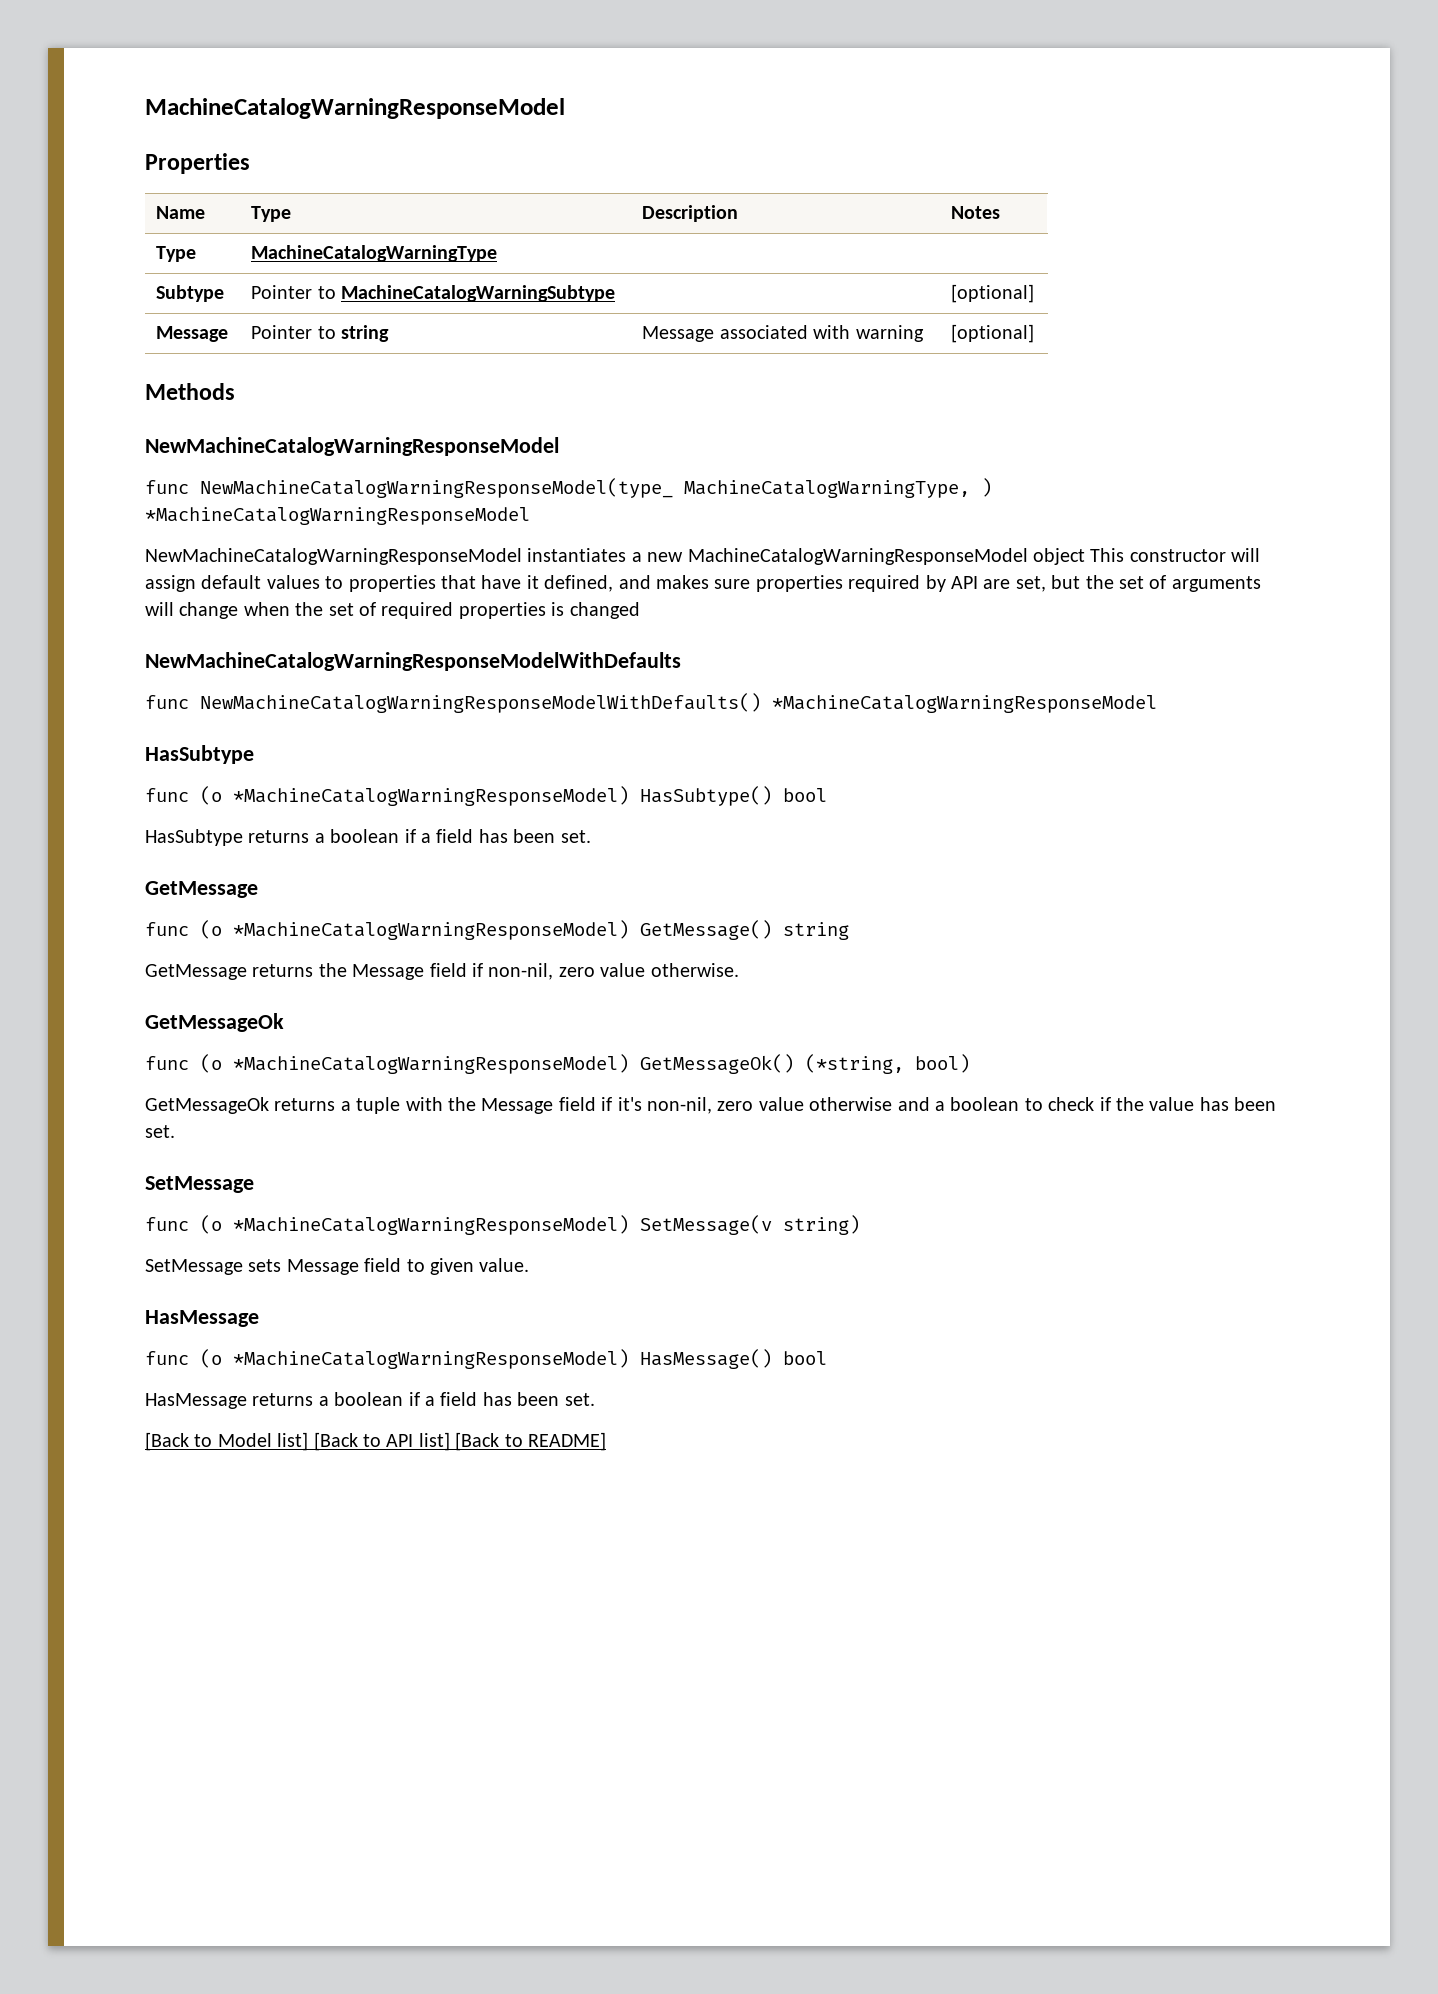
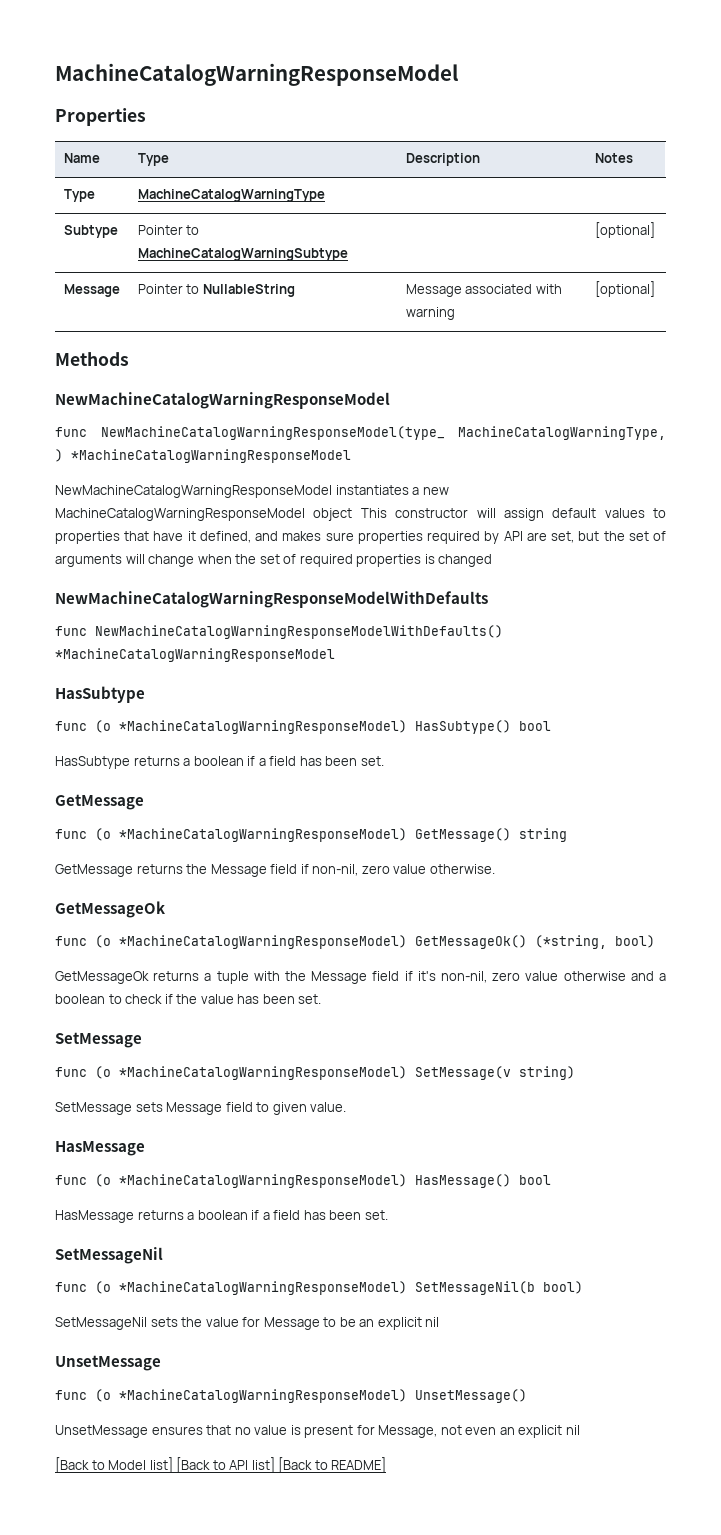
- Message | Pointer to string | Message associated with warning | [optional]
+ Message | Pointer to NullableString | Message associated with warning | [optional]
  HasMessage returns a boolean if a field has been set.
+ SetMessageNil
+ func (o *MachineCatalogWarningResponseModel) SetMessageNil(b bool)
+ SetMessageNil sets the value for Message to be an explicit nil
+ UnsetMessage
+ func (o *MachineCatalogWarningResponseModel) UnsetMessage()
+ UnsetMessage ensures that no value is present for Message, not even an explicit nil

